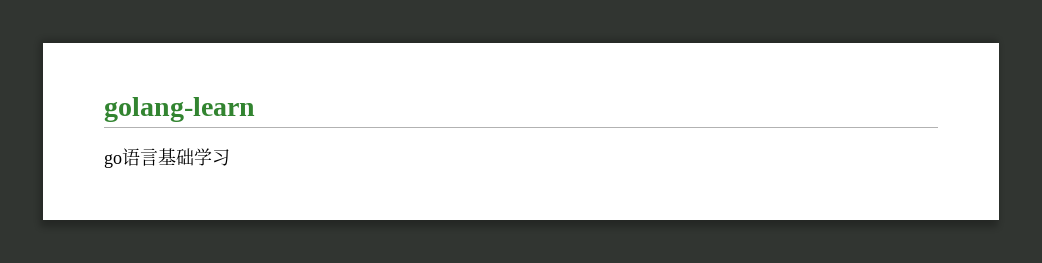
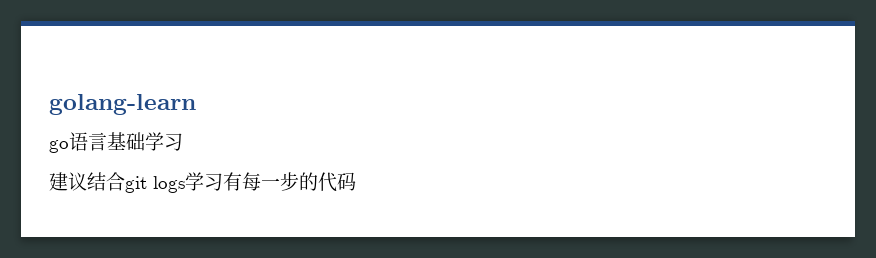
+ 建议结合git logs学习有每一步的代码

